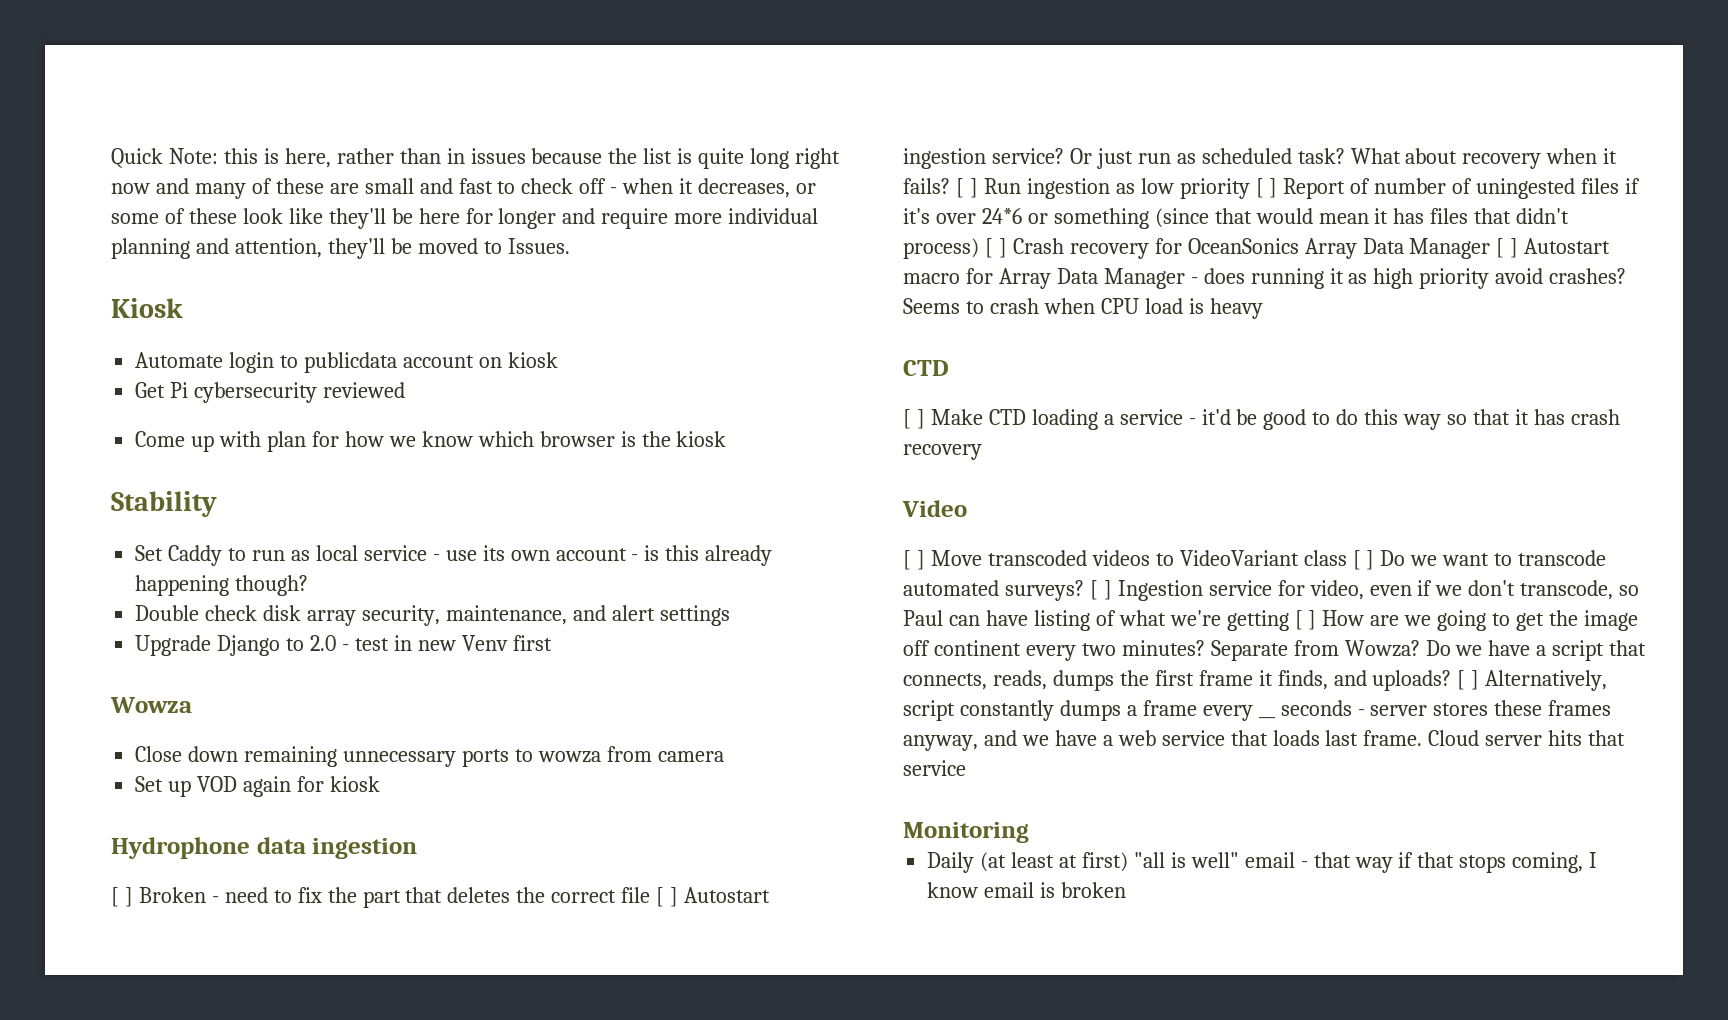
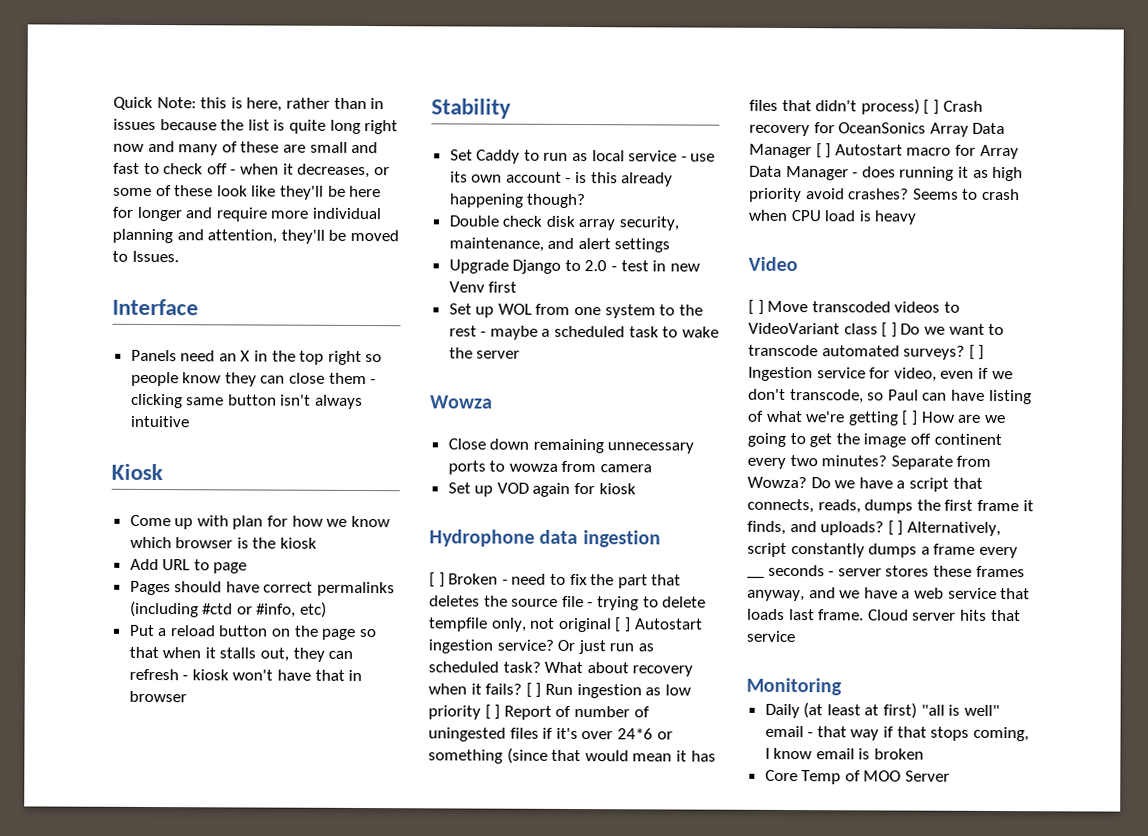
+ Interface
+ Panels need an X in the top right so people know they can close them - clicking same button isn't always intuitive
  Kiosk
- Automate login to publicdata account on kiosk
- Get Pi cybersecurity reviewed
+ Add URL to page
+ Pages should have correct permalinks (including #ctd or #info, etc)
+ Put a reload button on the page so that when it stalls out, they can refresh - kiosk won't have that in browser
+ Set up WOL from one system to the rest - maybe a scheduled task to wake the server
- [ ] Broken - need to fix the part that deletes the correct file [ ] Autostart ingestion service?
+ [ ] Broken - need to fix the part that deletes the source file - trying to delete tempfile only, not original [ ] Autostart ingestion service?
  Seems to crash when CPU load is heavy
- CTD
- [ ] Make CTD loading a service - it'd be good to do this way so that it has crash recovery
+ Core Temp of MOO Server

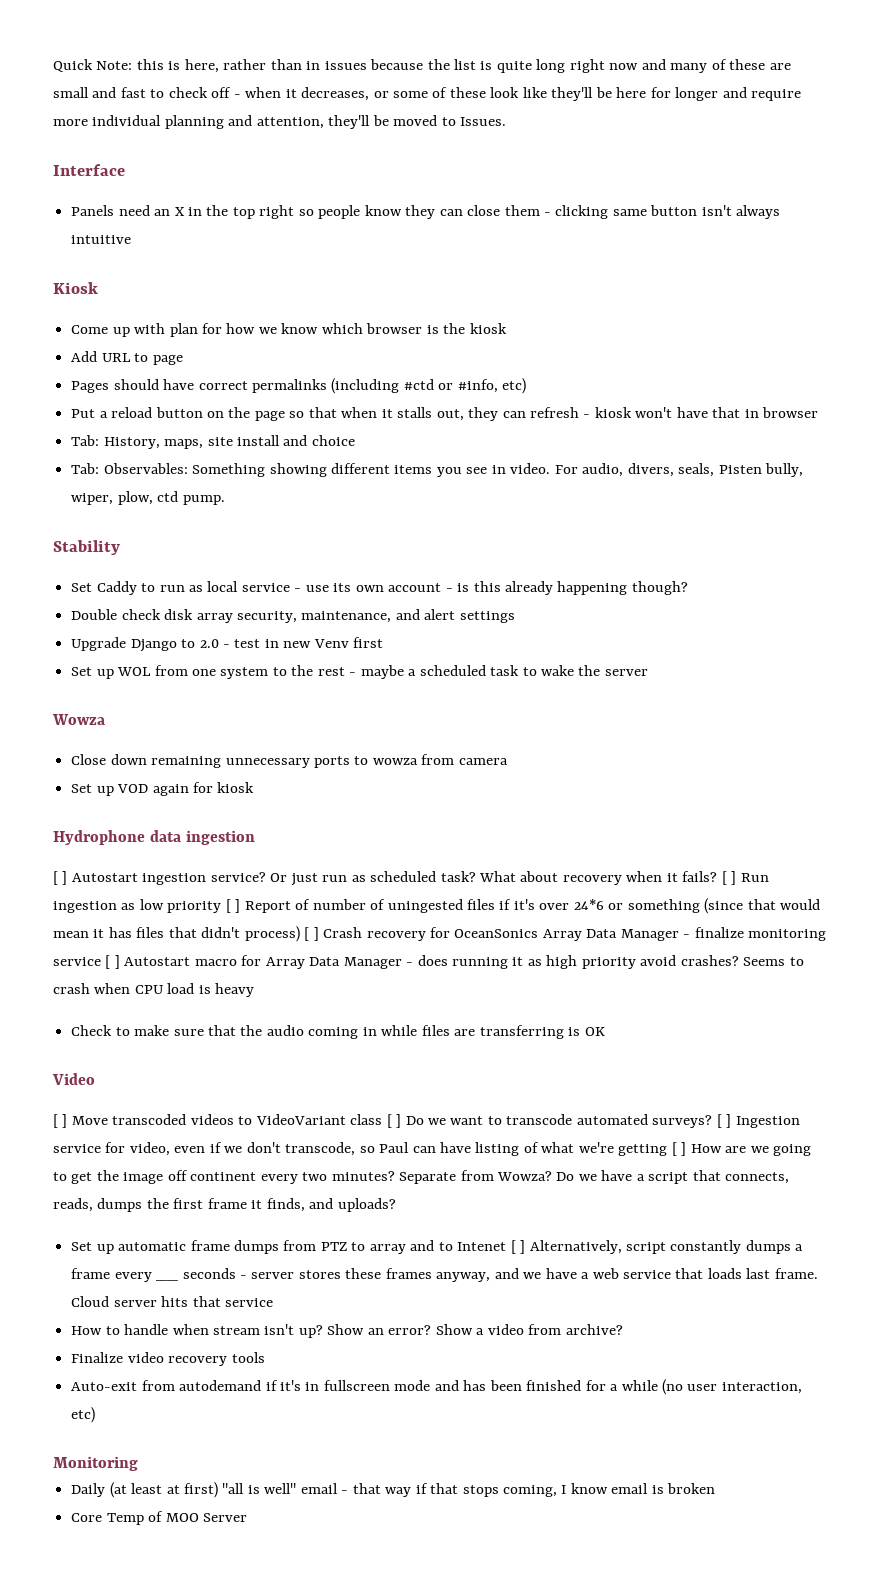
+ Tab: History, maps, site install and choice
+ Tab: Observables: Something showing different items you see in video. For audio, divers, seals, Pisten bully, wiper, plow, ctd pump.
- [ ] Broken - need to fix the part that deletes the source file - trying to delete tempfile only, not original [ ] Autostart ingestion service?
+ [ ] Autostart ingestion service?
- [ ] Run ingestion as low priority [ ] Report of number of uningested files if it's over 24*6 or something (since that would mean it has files that didn't process) [ ] Crash recovery for OceanSonics Array Data Manager [ ] Autostart macro for Array Data Manager - does running it as high priority avoid crashes?
+ [ ] Run ingestion as low priority [ ] Report of number of uningested files if it's over 24*6 or something (since that would mean it has files that didn't process) [ ] Crash recovery for OceanSonics Array Data Manager - finalize monitoring service [ ] Autostart macro for Array Data Manager - does running it as high priority avoid crashes?
+ Check to make sure that the audio coming in while files are transferring is OK
- Do we have a script that connects, reads, dumps the first frame it finds, and uploads? [ ] Alternatively, script constantly dumps a frame every __ seconds - server stores these frames anyway, and we have a web service that loads last frame.
+ Do we have a script that connects, reads, dumps the first frame it finds, and uploads?
+ Set up automatic frame dumps from PTZ to array and to Intenet [ ] Alternatively, script constantly dumps a frame every __ seconds - server stores these frames anyway, and we have a web service that loads last frame.
+ How to handle when stream isn't up? Show an error? Show a video from archive?
+ Finalize video recovery tools
+ Auto-exit from autodemand if it's in fullscreen mode and has been finished for a while (no user interaction, etc)

